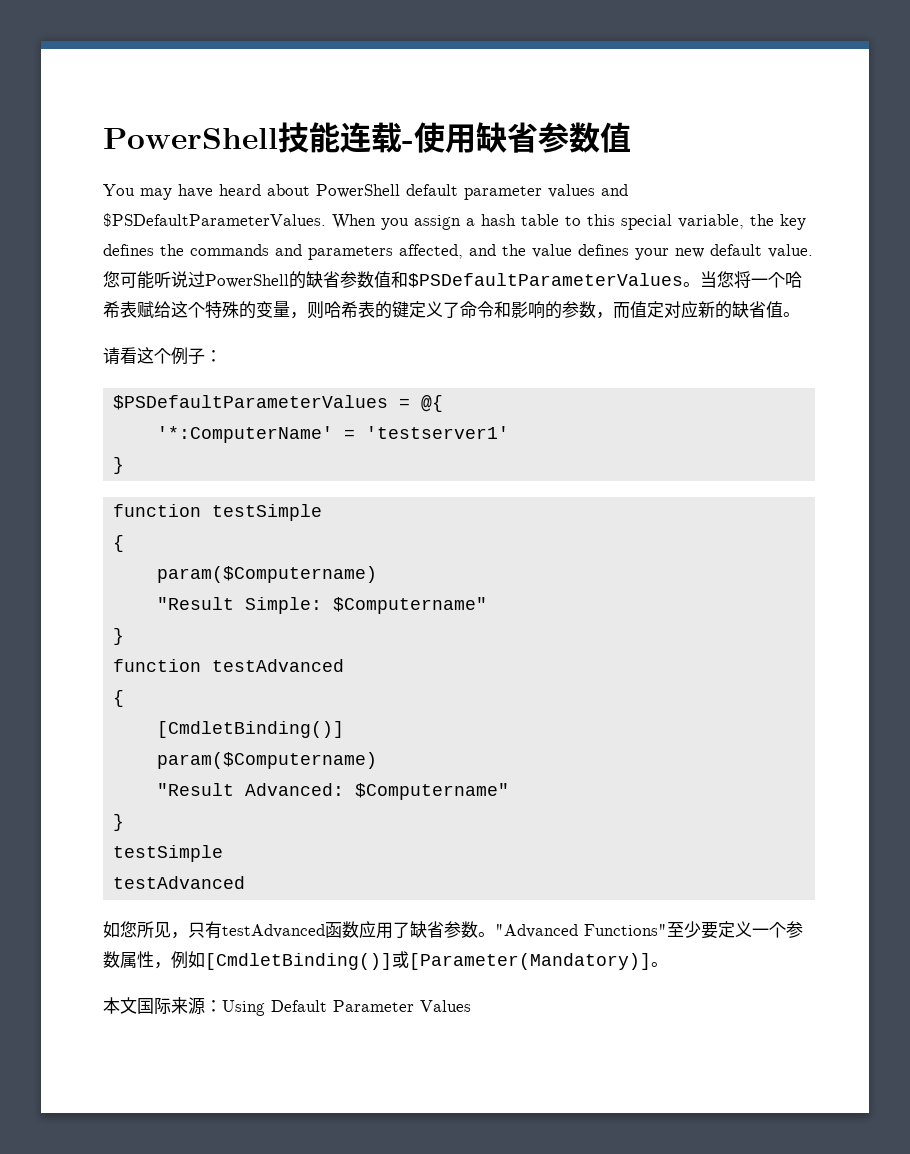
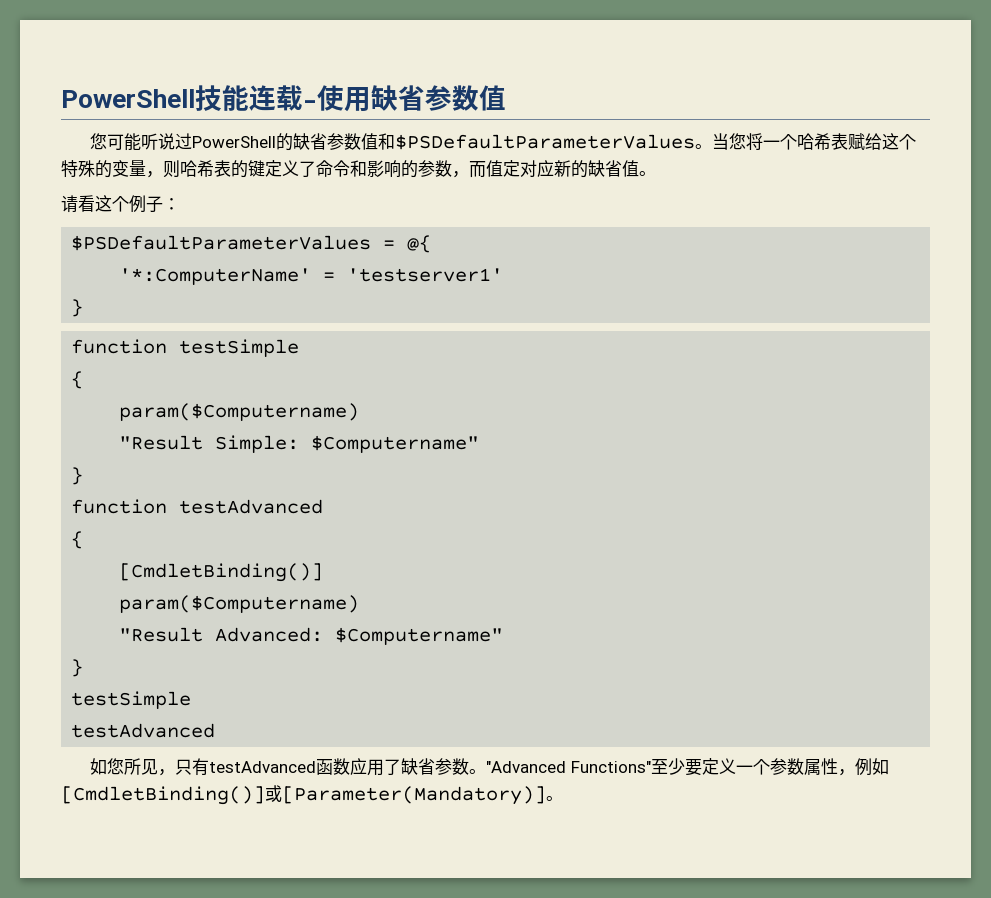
- You may have heard about PowerShell default parameter values and $PSDefaultParameterValues. When you assign a hash table to this special variable, the key defines the commands and parameters affected, and the value defines your new default value.
- 本文国际来源：Using Default Parameter Values

